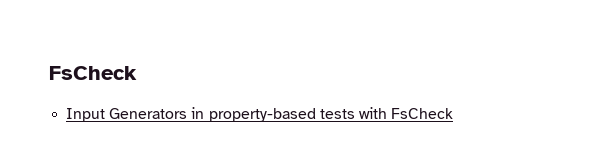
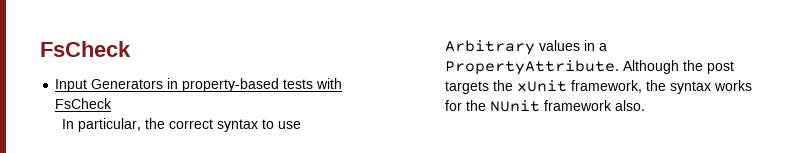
+ In particular, the correct syntax to use Arbitrary values in a PropertyAttribute. Although the post targets the xUnit framework, the syntax works for the NUnit framework also.

